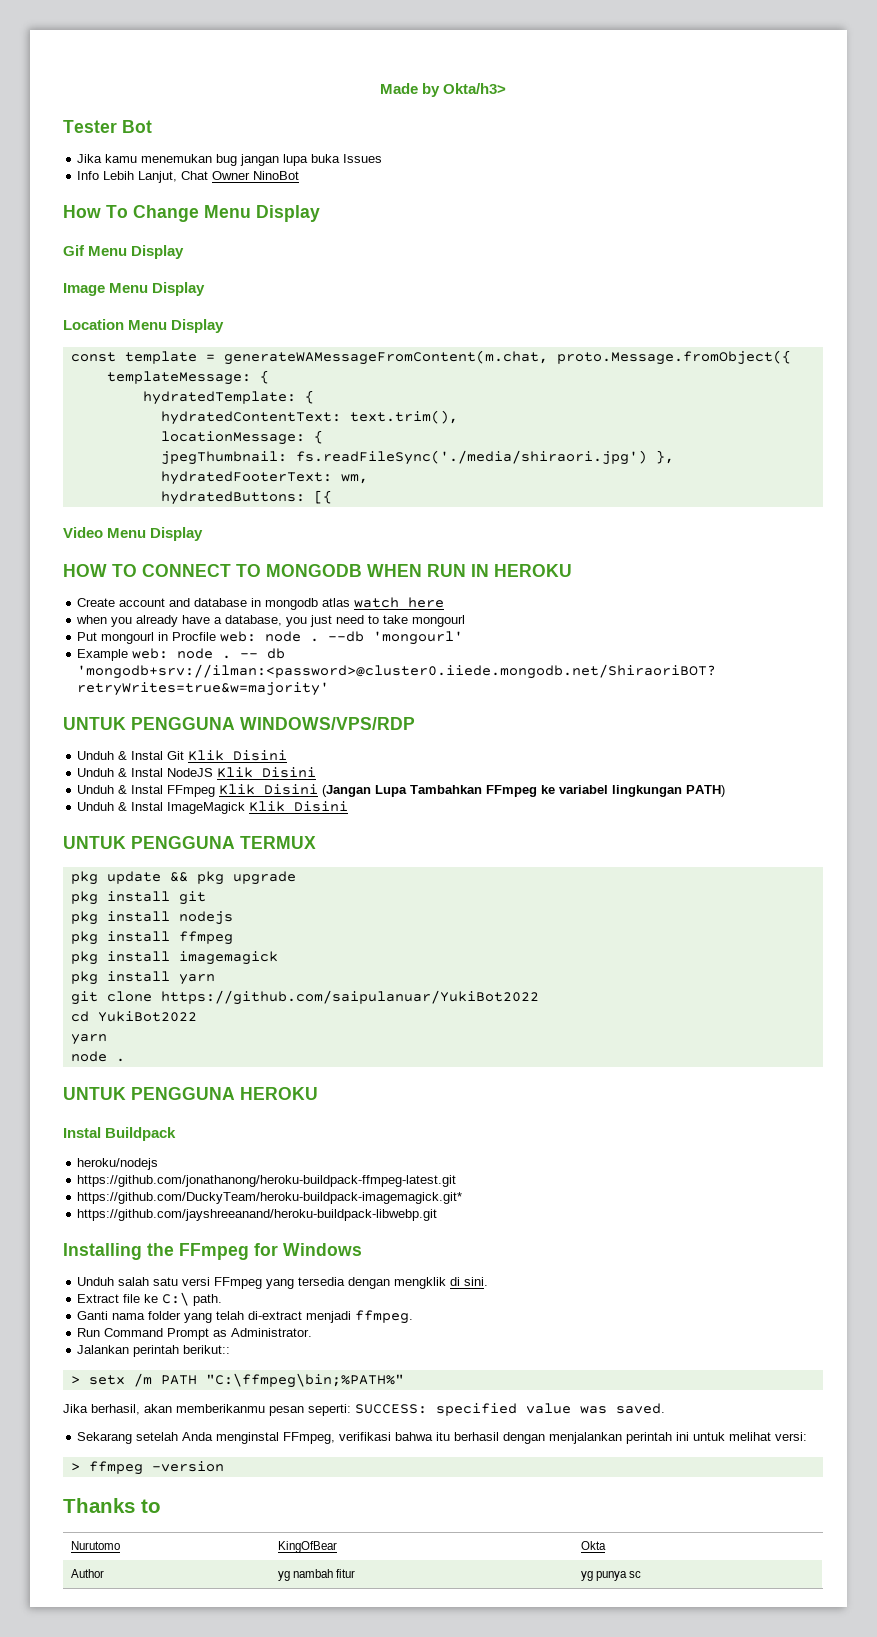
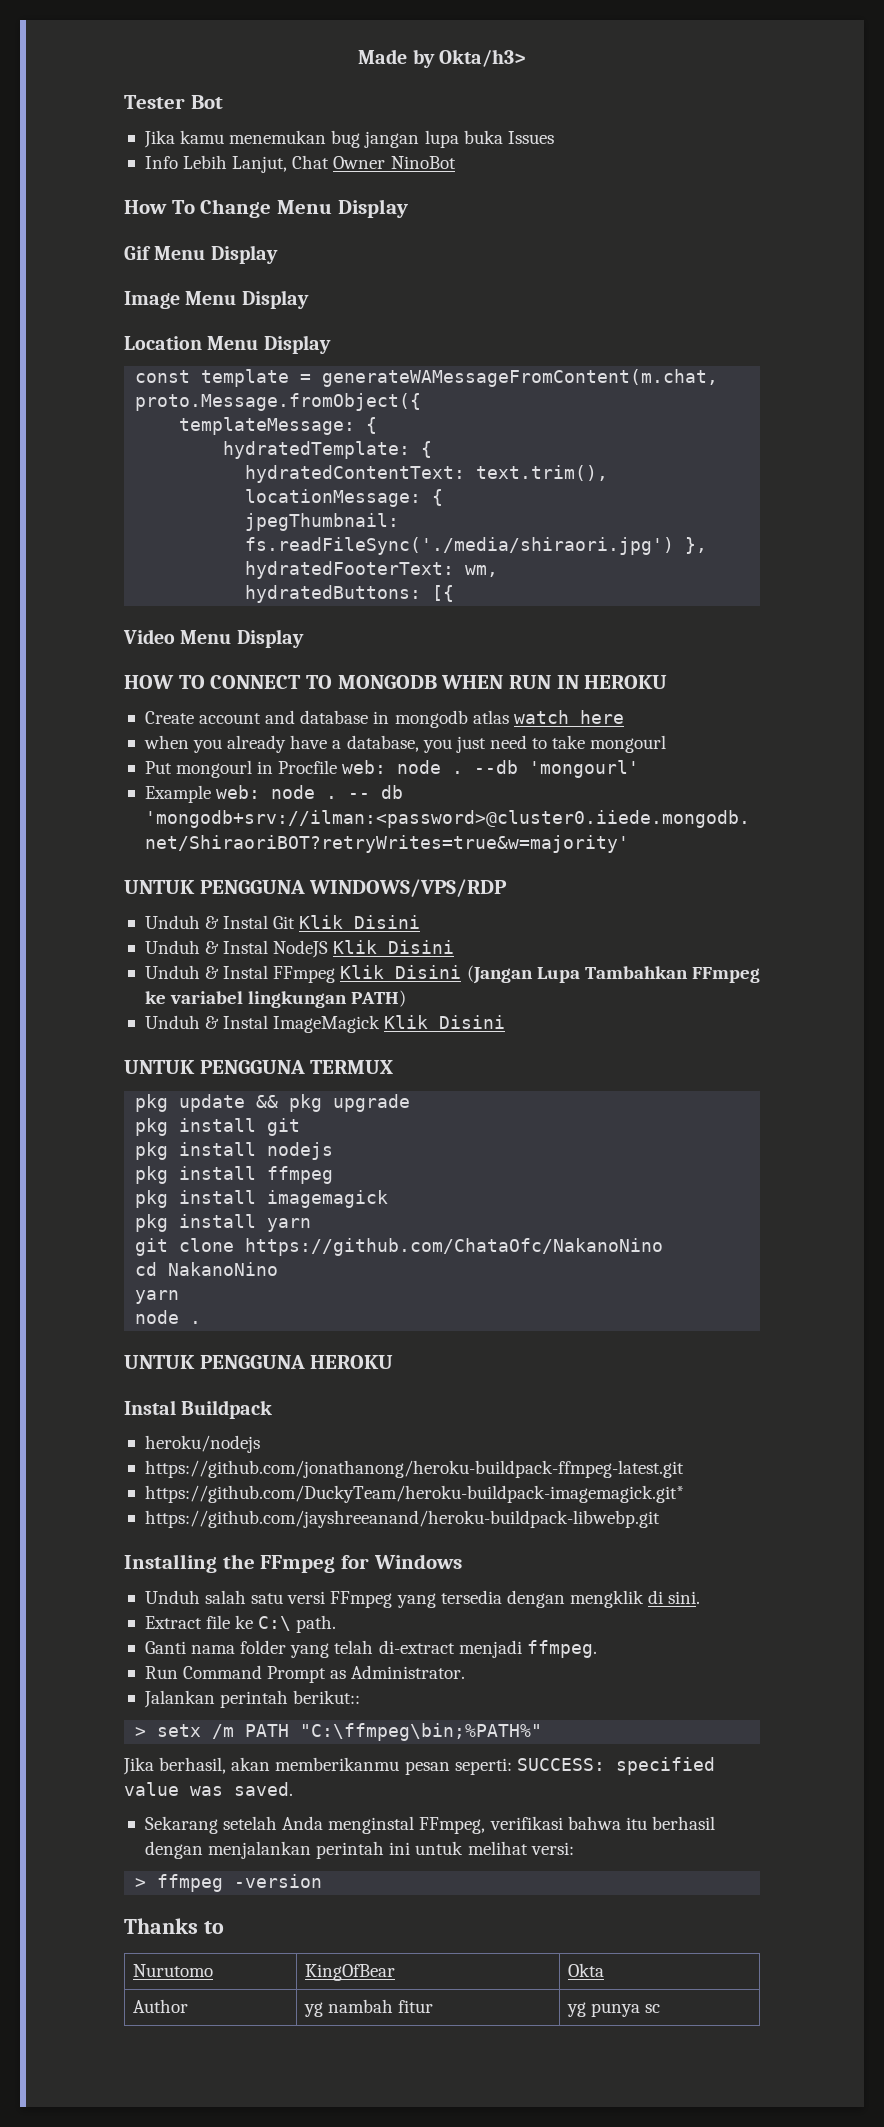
- git clone https://github.com/saipulanuar/YukiBot2022
+ git clone https://github.com/ChataOfc/NakanoNino
- cd YukiBot2022
+ cd NakanoNino

